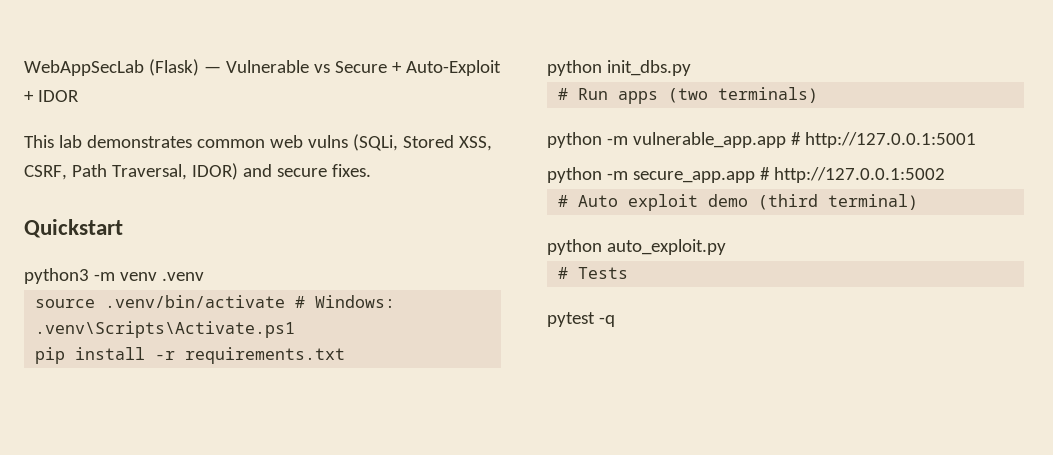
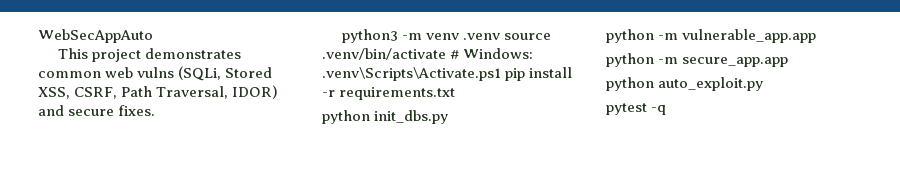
- WebAppSecLab (Flask) — Vulnerable vs Secure + Auto-Exploit + IDOR
+ WebSecAppAuto
- This lab demonstrates common web vulns (SQLi, Stored XSS, CSRF, Path Traversal, IDOR) and secure fixes.
+ This project demonstrates common web vulns (SQLi, Stored XSS, CSRF, Path Traversal, IDOR) and secure fixes.
- Quickstart
- python3 -m venv .venv
- source .venv/bin/activate # Windows: .venv\Scripts\Activate.ps1
- pip install -r requirements.txt
+ python3 -m venv .venv source .venv/bin/activate # Windows: .venv\Scripts\Activate.ps1 pip install -r requirements.txt
- # Run apps (two terminals)
- python -m vulnerable_app.app # http://127.0.0.1:5001
+ python -m vulnerable_app.app
- python -m secure_app.app # http://127.0.0.1:5002
- # Auto exploit demo (third terminal)
+ python -m secure_app.app
- # Tests

